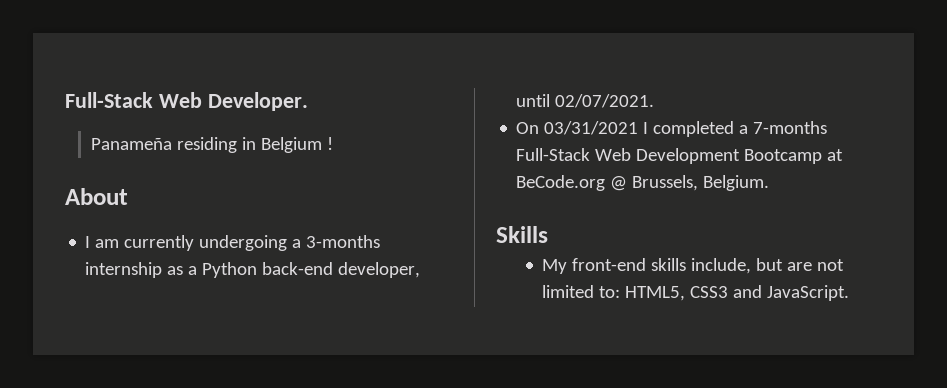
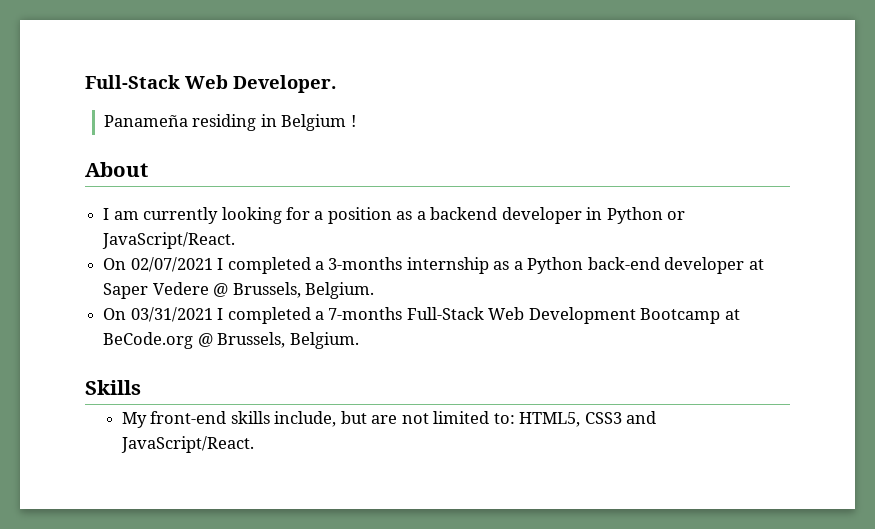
- I am currently undergoing a 3-months internship as a Python back-end developer, until 02/07/2021.
+ I am currently looking for a position as a backend developer in Python or JavaScript/React.
+ On 02/07/2021 I completed a 3-months internship as a Python back-end developer at Saper Vedere @ Brussels, Belgium.
- My front-end skills include, but are not limited to: HTML5, CSS3 and JavaScript.
+ My front-end skills include, but are not limited to: HTML5, CSS3 and JavaScript/React.

